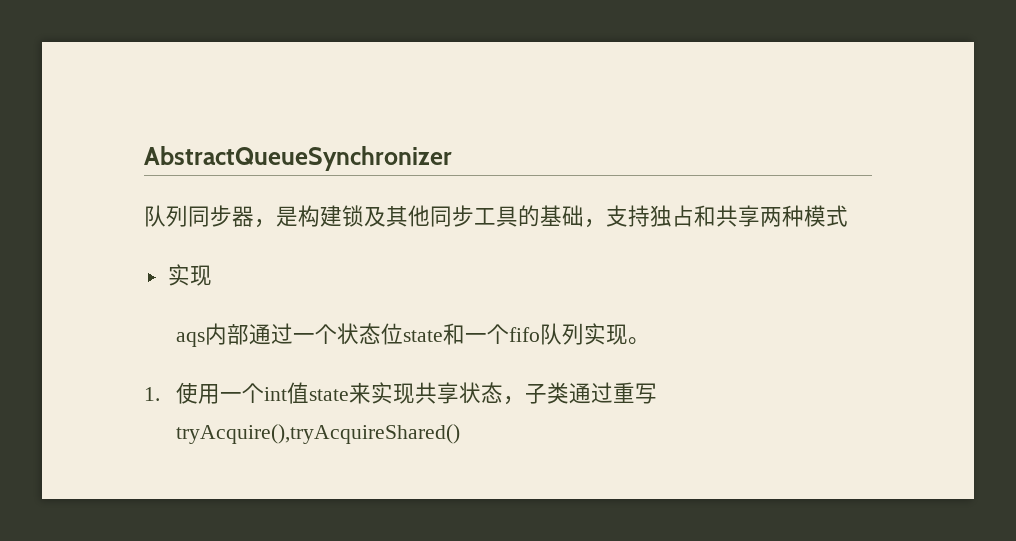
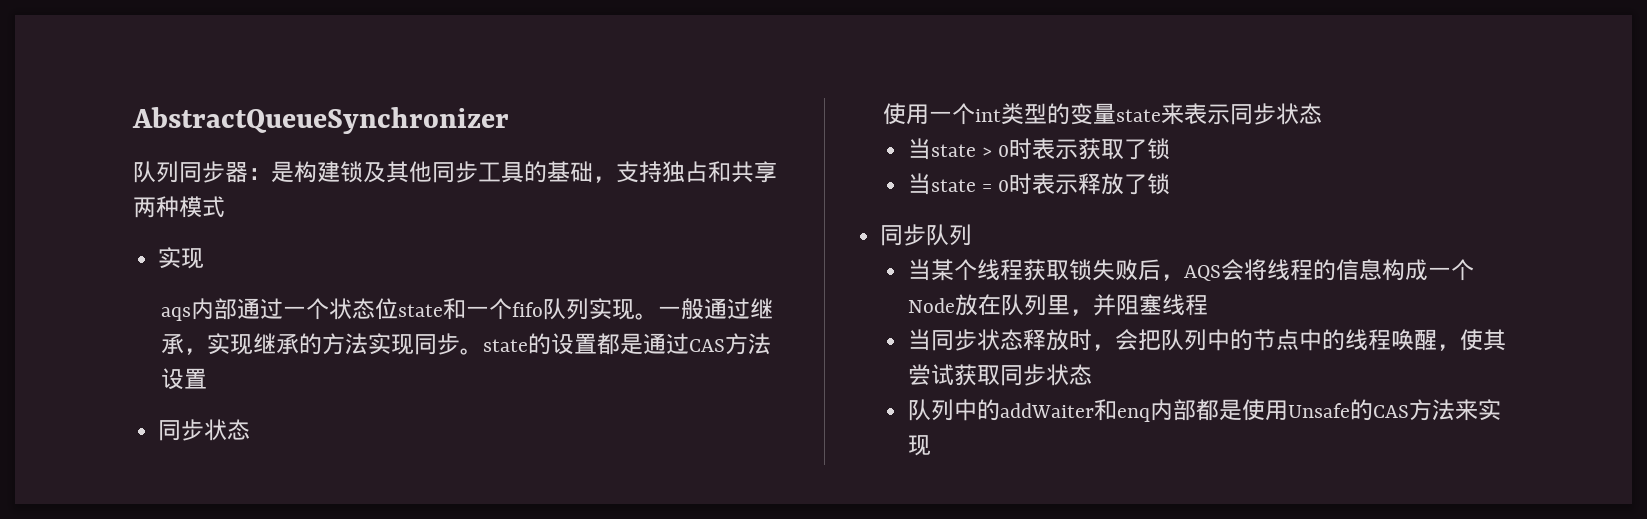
- 队列同步器，是构建锁及其他同步工具的基础，支持独占和共享两种模式
+ 队列同步器：是构建锁及其他同步工具的基础，支持独占和共享两种模式
- aqs内部通过一个状态位state和一个fifo队列实现。
- 1.使用一个int值state来实现共享状态，子类通过重写tryAcquire(),tryAcquireShared()
+ aqs内部通过一个状态位state和一个fifo队列实现。一般通过继承，实现继承的方法实现同步。state的设置都是通过CAS方法设置
+ 同步状态
+ 使用一个int类型的变量state来表示同步状态
+ 当state > 0时表示获取了锁
+ 当state = 0时表示释放了锁
+ 同步队列
+ 当某个线程获取锁失败后，AQS会将线程的信息构成一个Node放在队列里，并阻塞线程
+ 当同步状态释放时，会把队列中的节点中的线程唤醒，使其尝试获取同步状态
+ 队列中的addWaiter和enq内部都是使用Unsafe的CAS方法来实现

